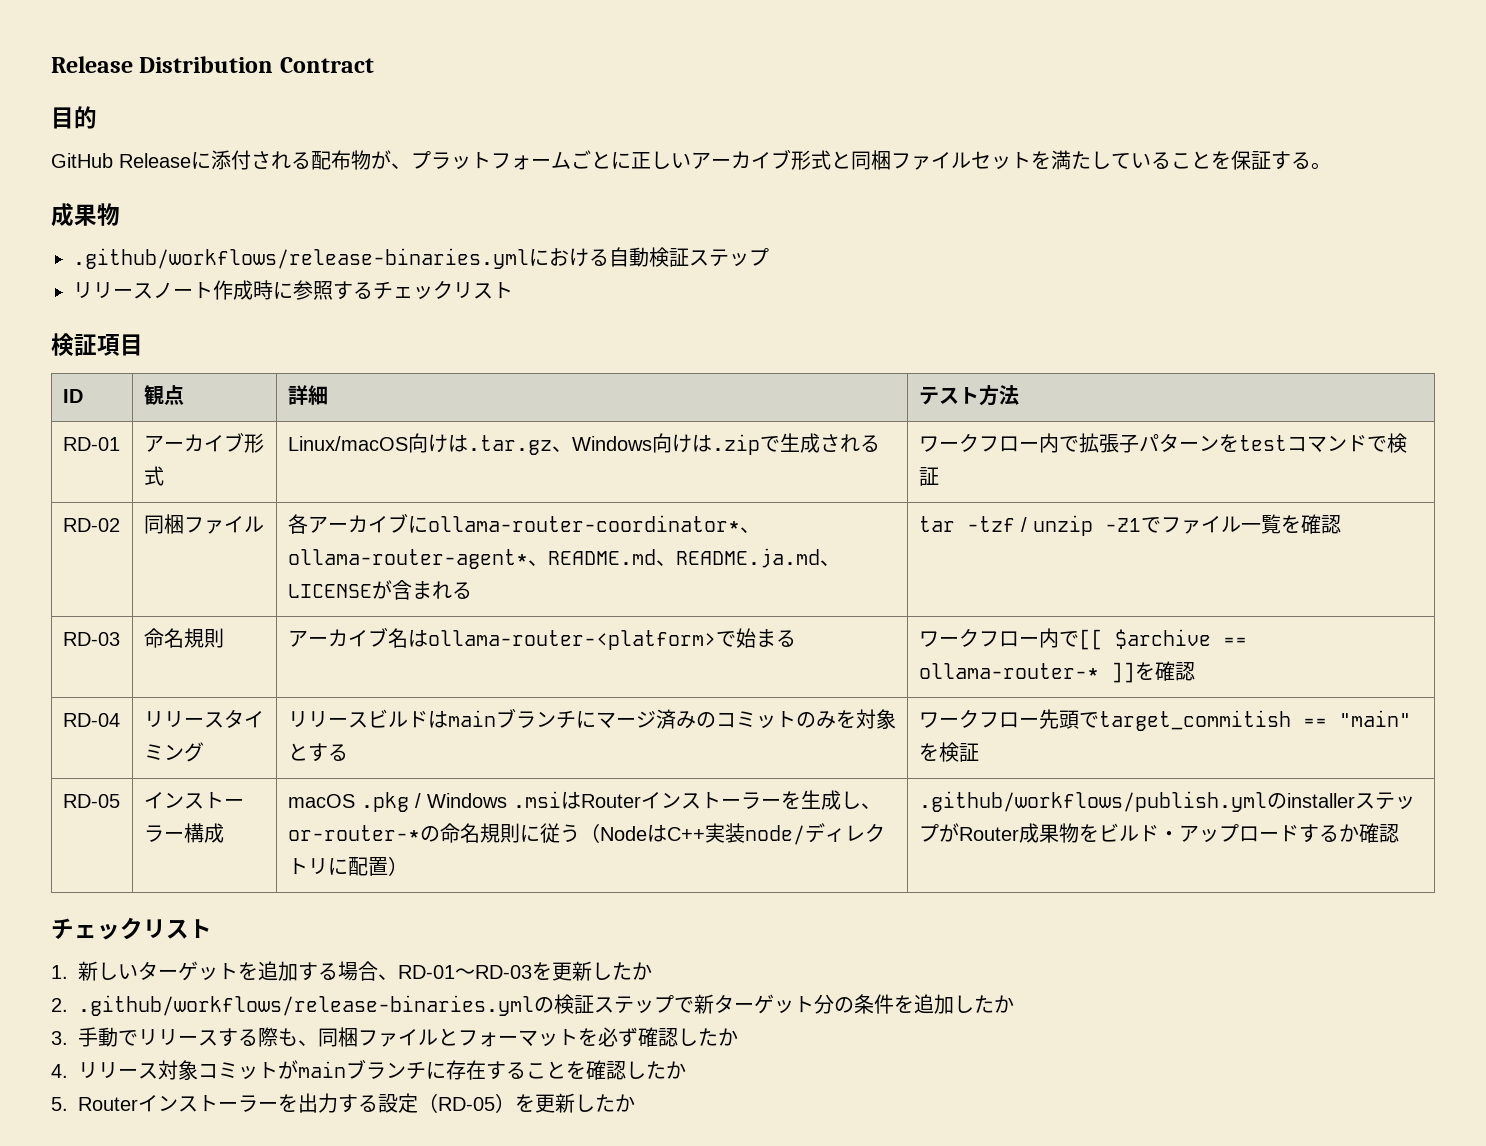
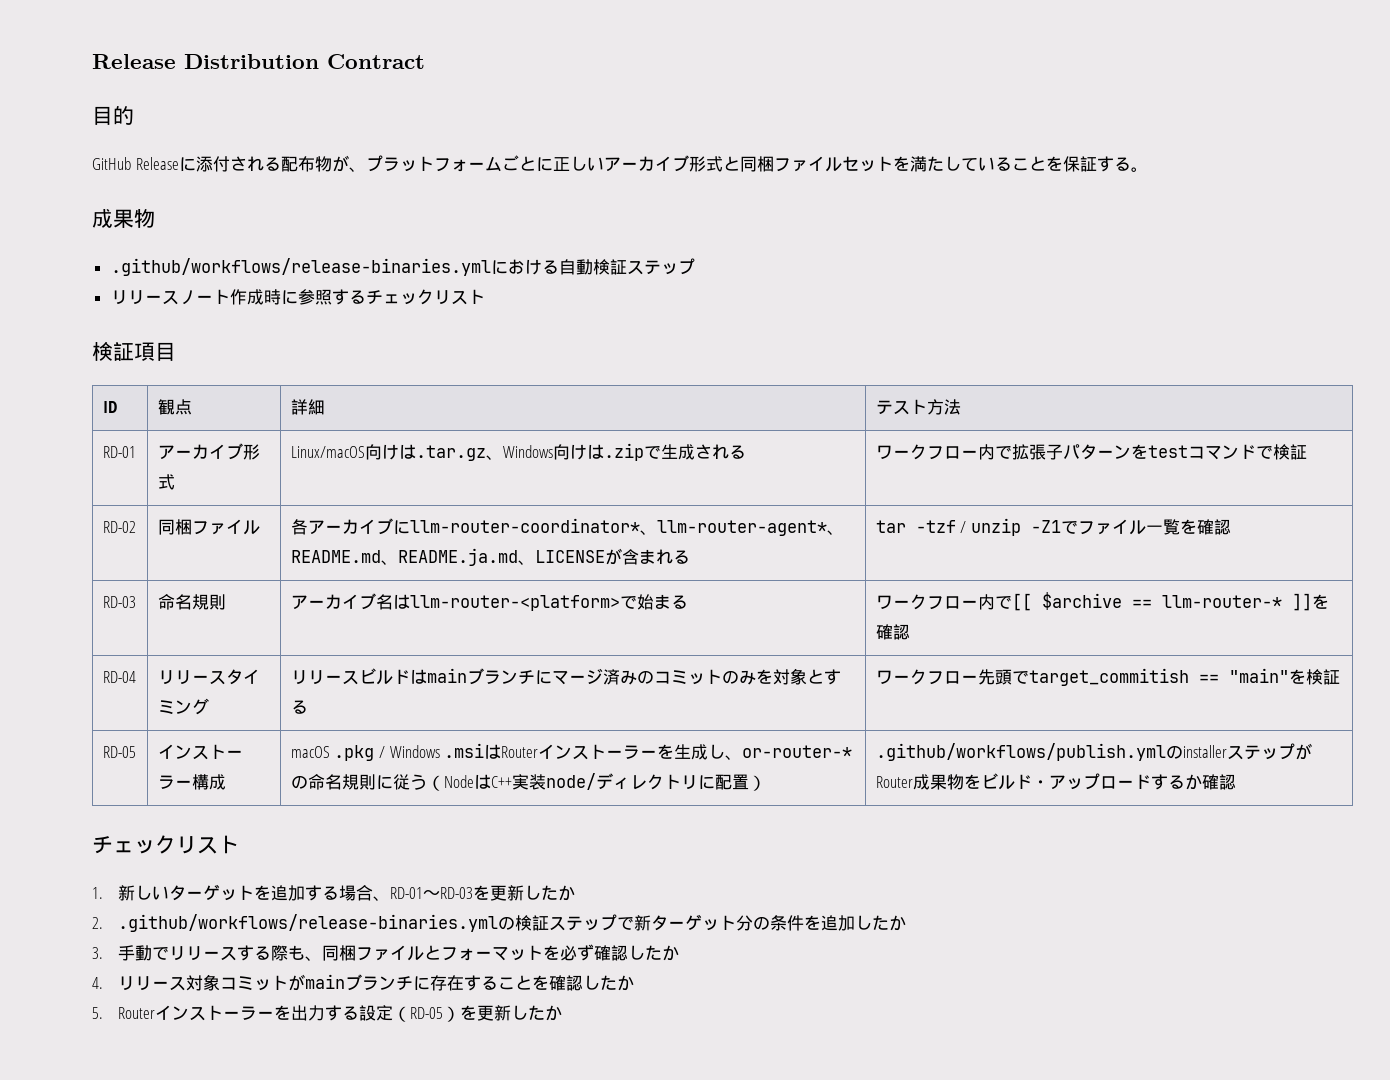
- RD-02 | 同梱ファイル | 各アーカイブにollama-router-coordinator*、ollama-router-agent*、README.md、README.ja.md、LICENSEが含まれる | tar -tzf / unzip -Z1でファイル一覧を確認
+ RD-02 | 同梱ファイル | 各アーカイブにllm-router-coordinator*、llm-router-agent*、README.md、README.ja.md、LICENSEが含まれる | tar -tzf / unzip -Z1でファイル一覧を確認
- RD-03 | 命名規則 | アーカイブ名はollama-router-<platform>で始まる | ワークフロー内で[[ $archive == ollama-router-* ]]を確認
+ RD-03 | 命名規則 | アーカイブ名はllm-router-<platform>で始まる | ワークフロー内で[[ $archive == llm-router-* ]]を確認

